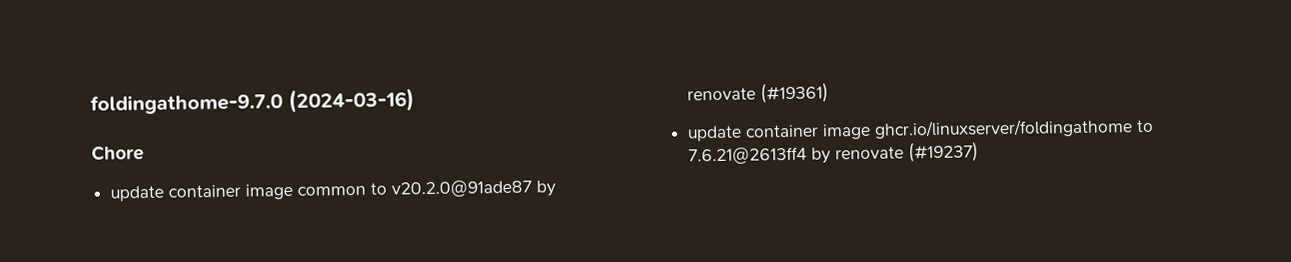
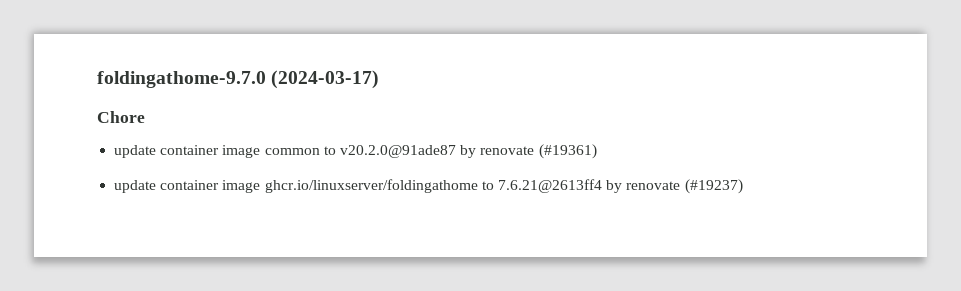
- foldingathome-9.7.0 (2024-03-16)
+ foldingathome-9.7.0 (2024-03-17)

